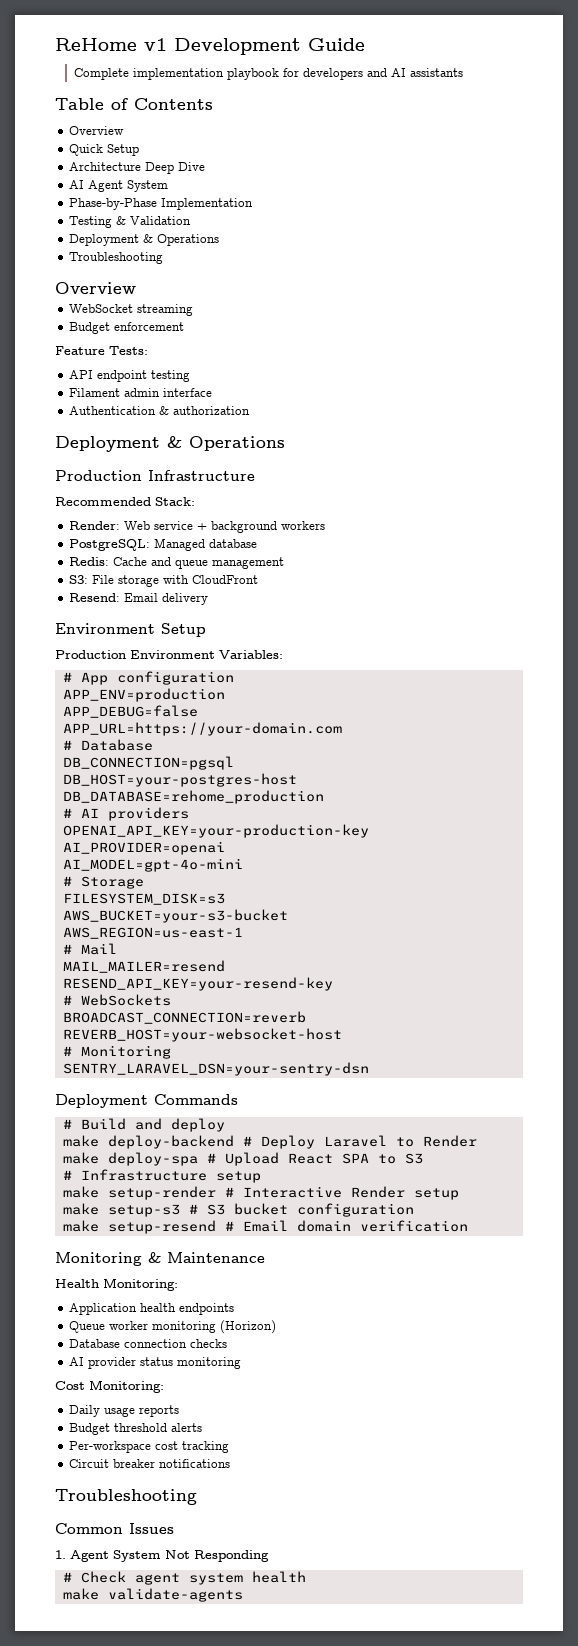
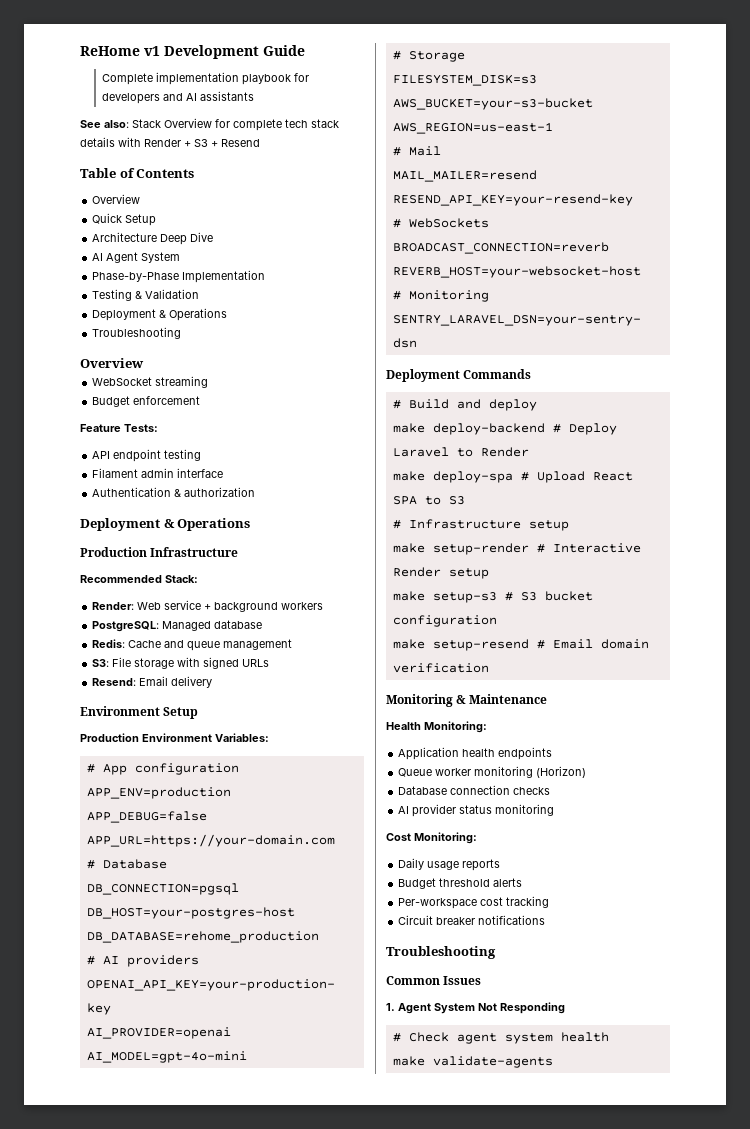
+ See also: Stack Overview for complete tech stack details with Render + S3 + Resend
- S3: File storage with CloudFront
+ S3: File storage with signed URLs

